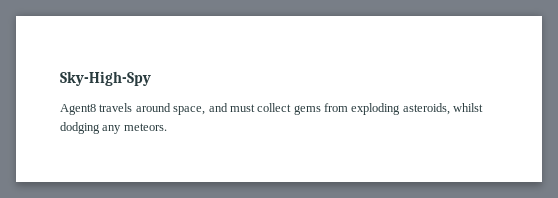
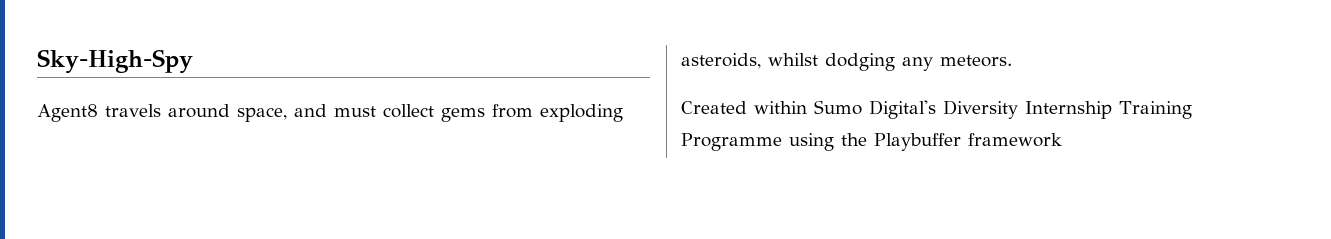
+ Created within Sumo Digital's Diversity Internship Training Programme using the Playbuffer framework

